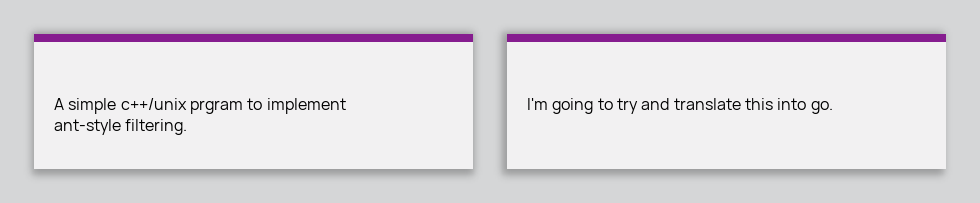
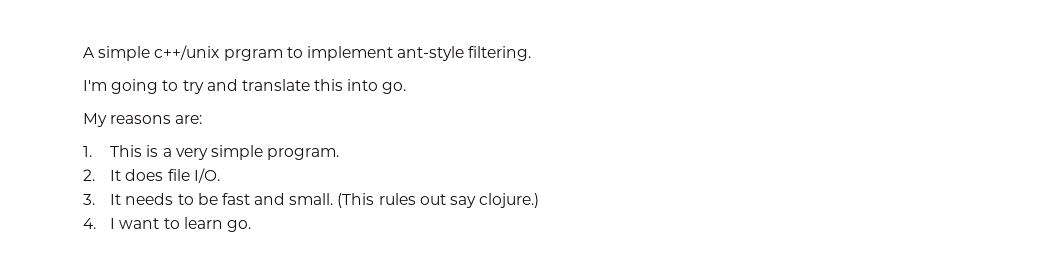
+ My reasons are:
+ 1. This is a very simple program.
+ 2. It does file I/O.
+ 3. It needs to be fast and small. (This rules out say clojure.)
+ 4. I want to learn go.

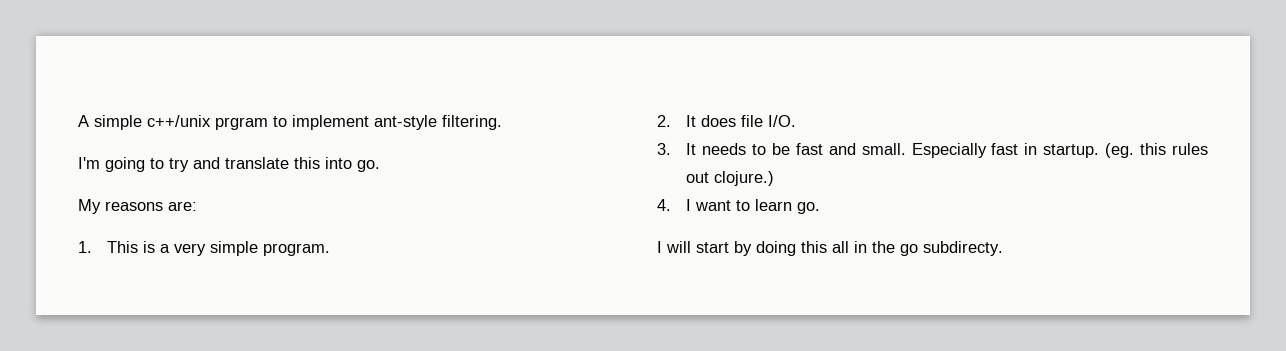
- (This rules out say clojure.)
+ Especially fast in startup. (eg. this rules out clojure.)
+ I will start by doing this all in the go subdirecty.

